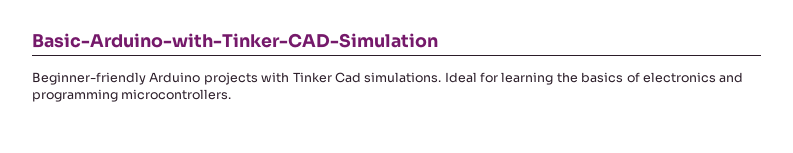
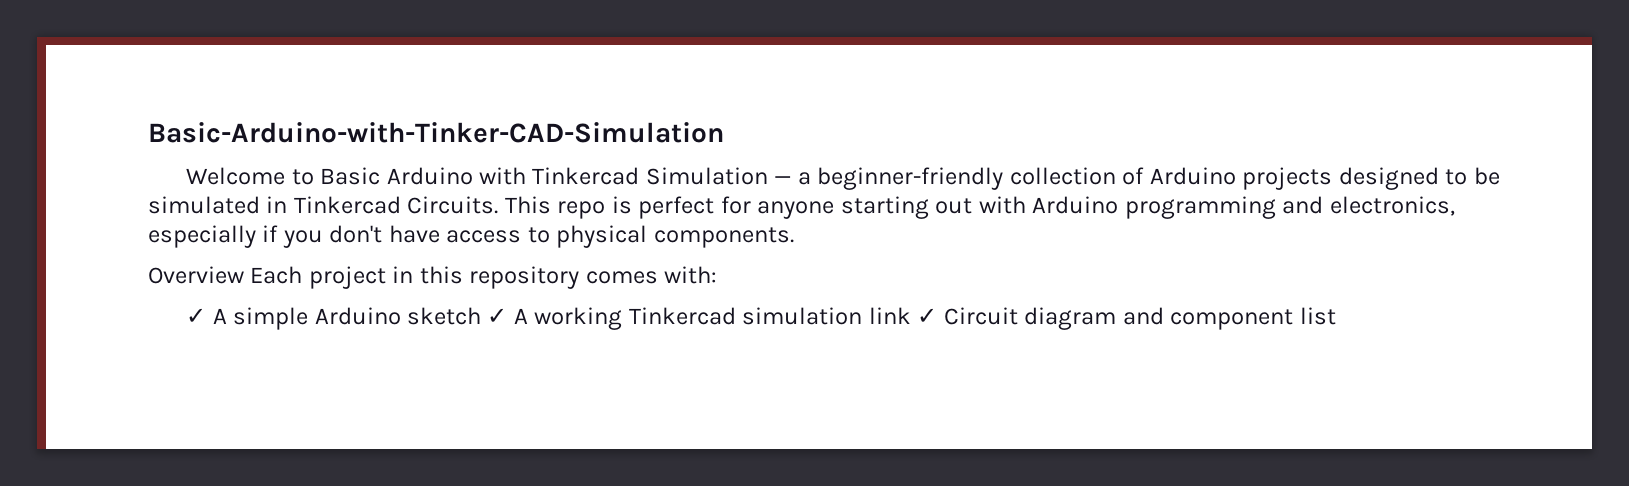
- Beginner-friendly Arduino projects with Tinker Cad simulations. Ideal for learning the basics of electronics and programming microcontrollers.
+ Welcome to Basic Arduino with Tinkercad Simulation — a beginner-friendly collection of Arduino projects designed to be simulated in Tinkercad Circuits. This repo is perfect for anyone starting out with Arduino programming and electronics, especially if you don't have access to physical components.
+ Overview Each project in this repository comes with:
+ ✓ A simple Arduino sketch ✓ A working Tinkercad simulation link ✓ Circuit diagram and component list

